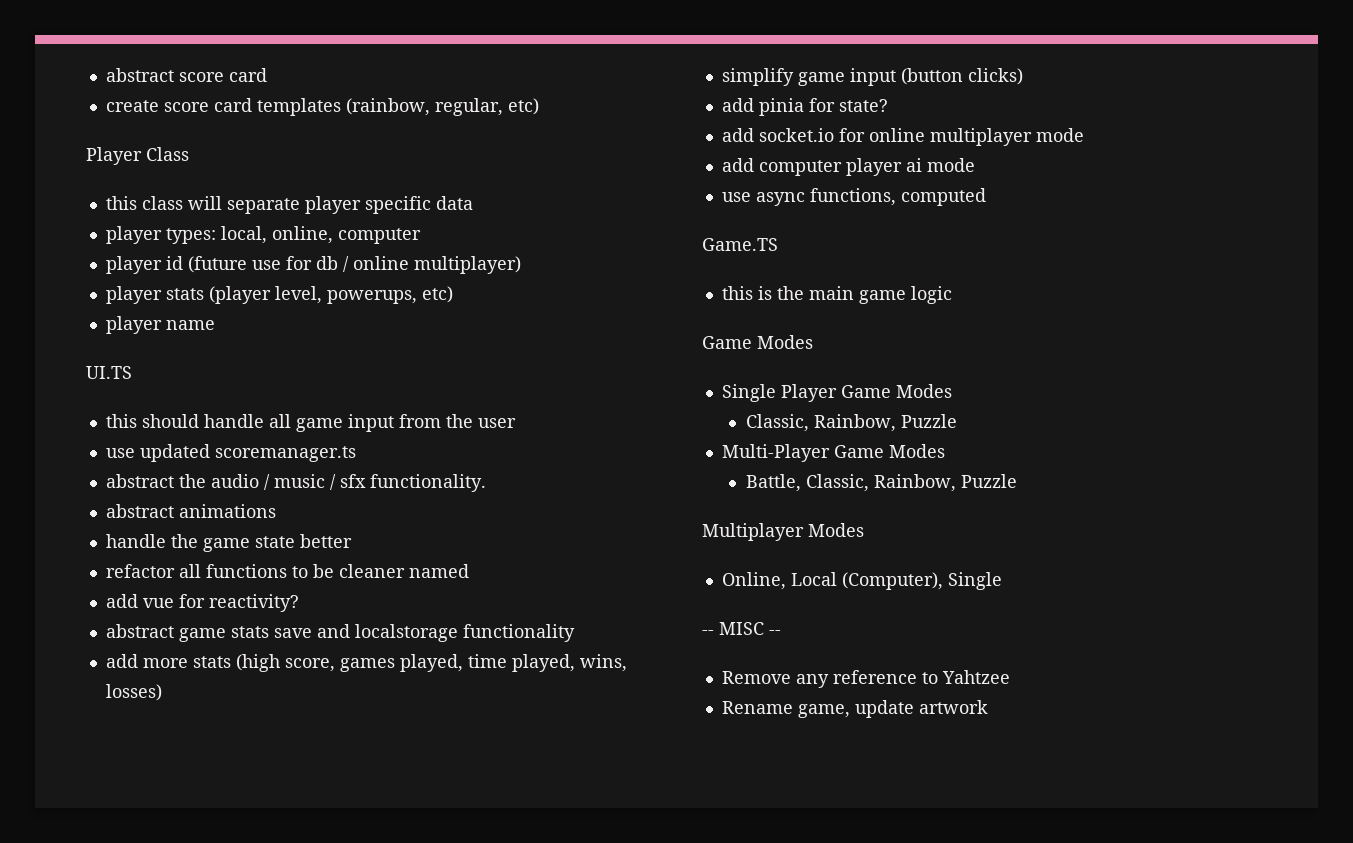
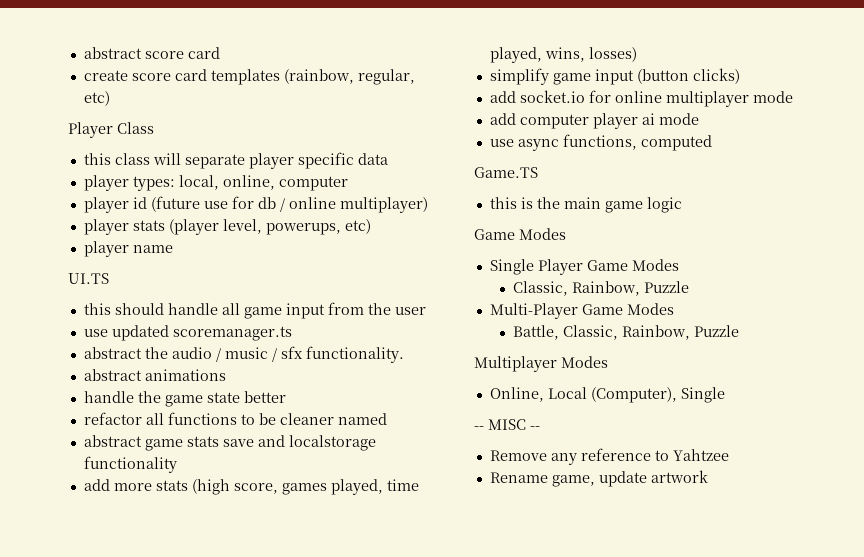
- add vue for reactivity?
- add pinia for state?

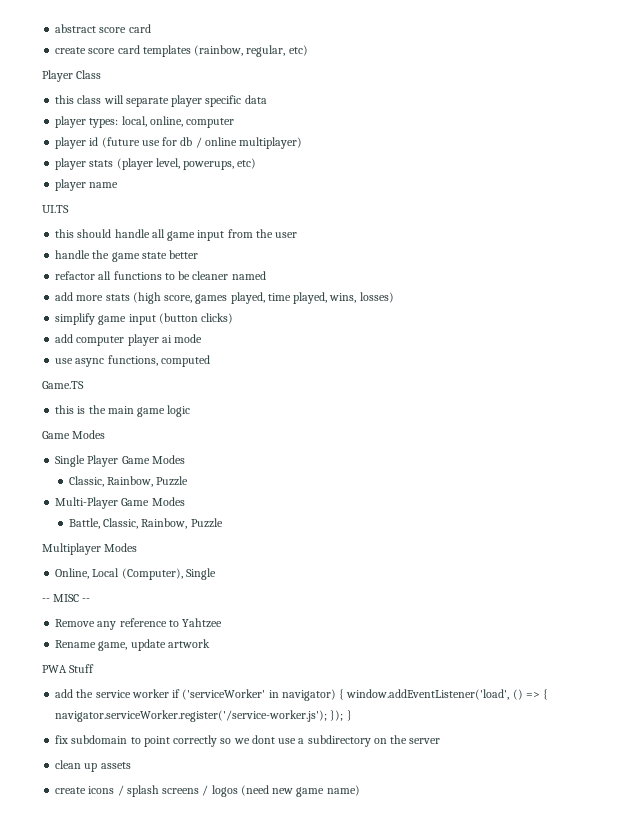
- use updated scoremanager.ts
- abstract the audio / music / sfx functionality.
- abstract animations
- abstract game stats save and localstorage functionality
- add socket.io for online multiplayer mode
+ PWA Stuff
+ add the service worker if ('serviceWorker' in navigator) { window.addEventListener('load', () => { navigator.serviceWorker.register('/service-worker.js'); }); }
+ fix subdomain to point correctly so we dont use a subdirectory on the server
+ clean up assets
+ create icons / splash screens / logos (need new game name)

